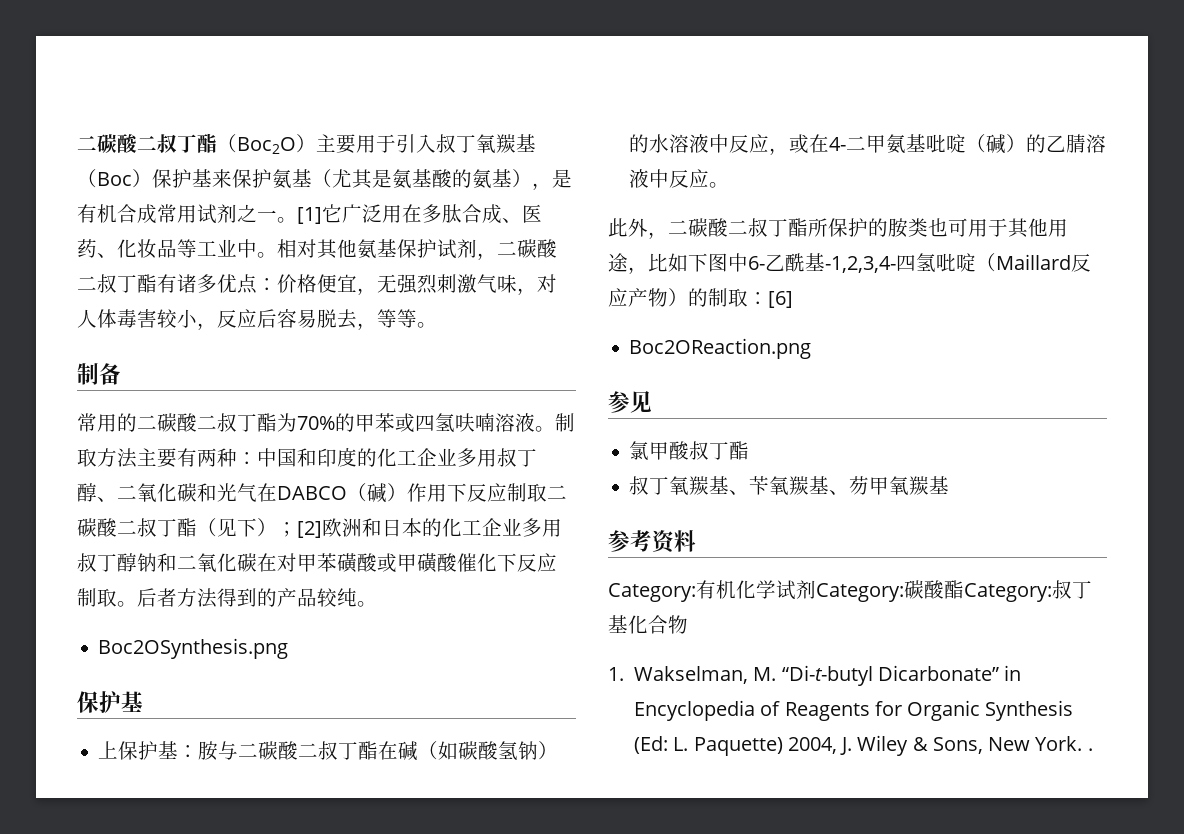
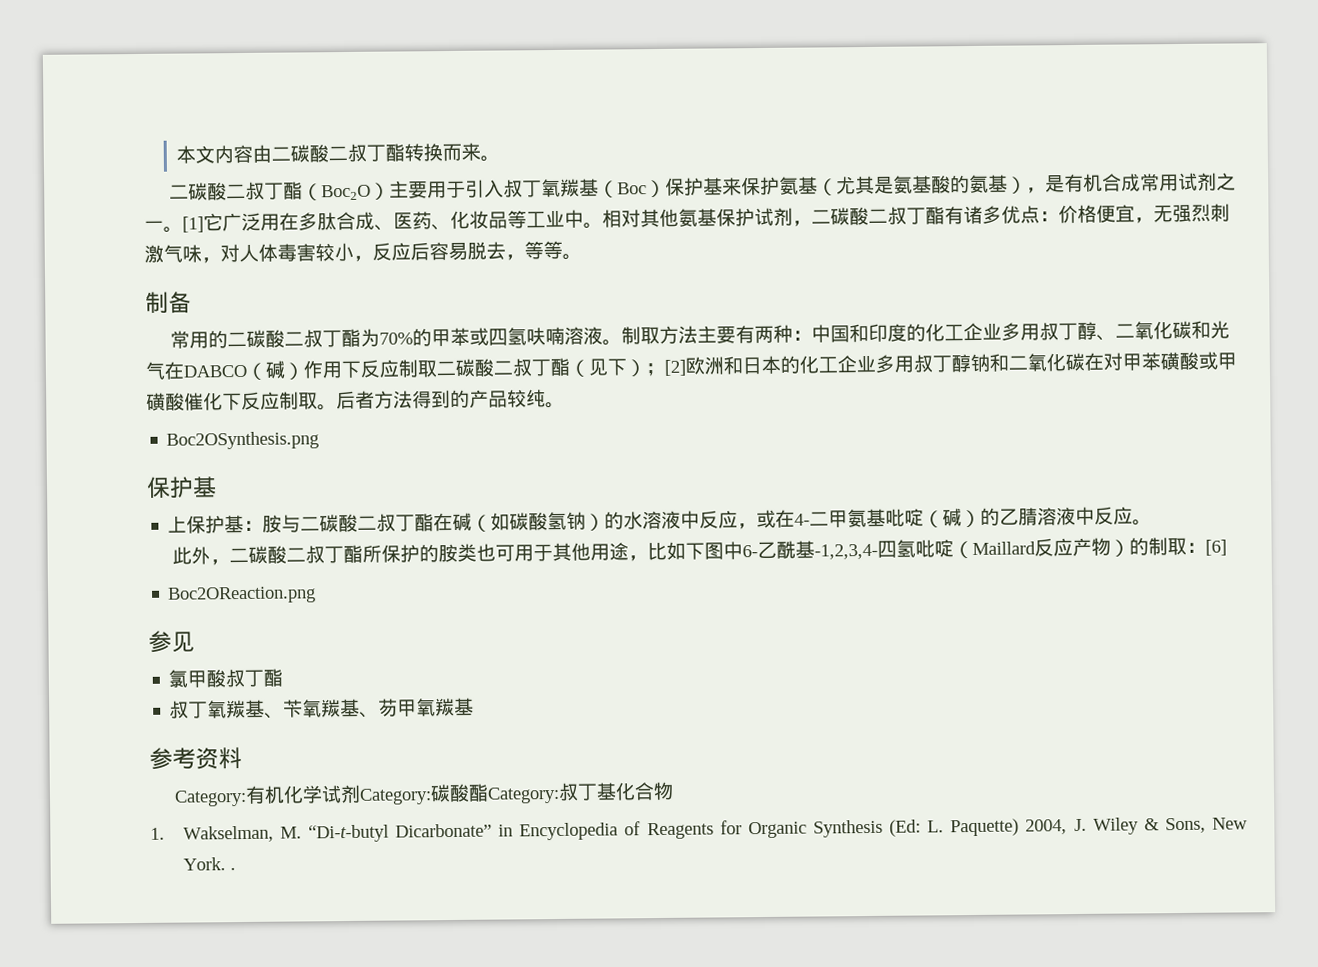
+ 本文内容由二碳酸二叔丁酯转换而来。

